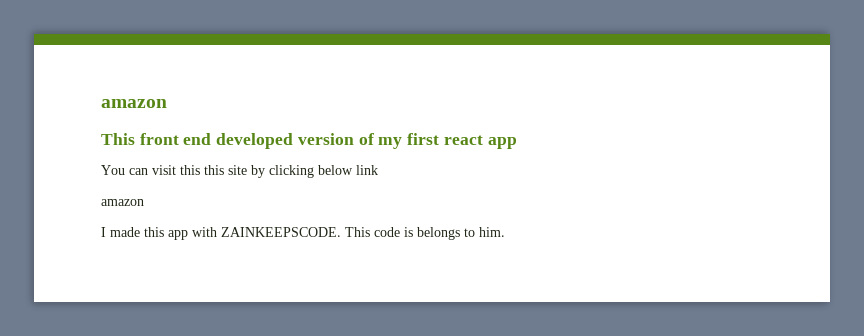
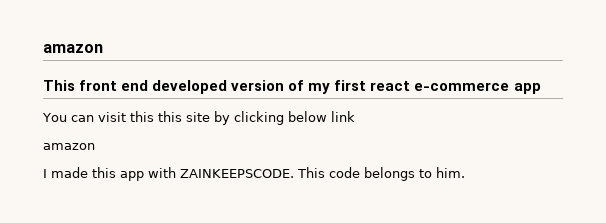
- This front end developed version of my first react app
+ This front end developed version of my first react e-commerce app
- This code is belongs to him.
+ This code belongs to him.

